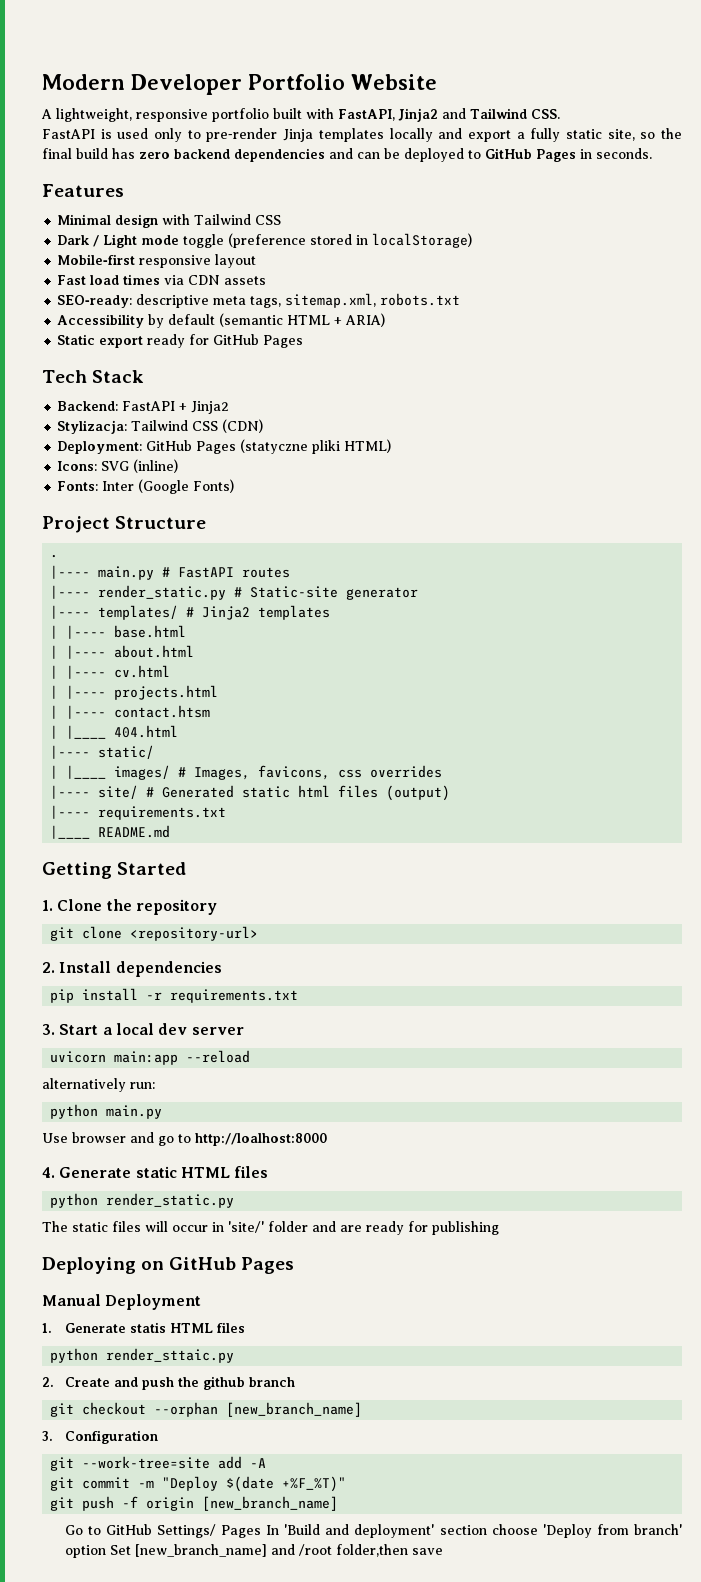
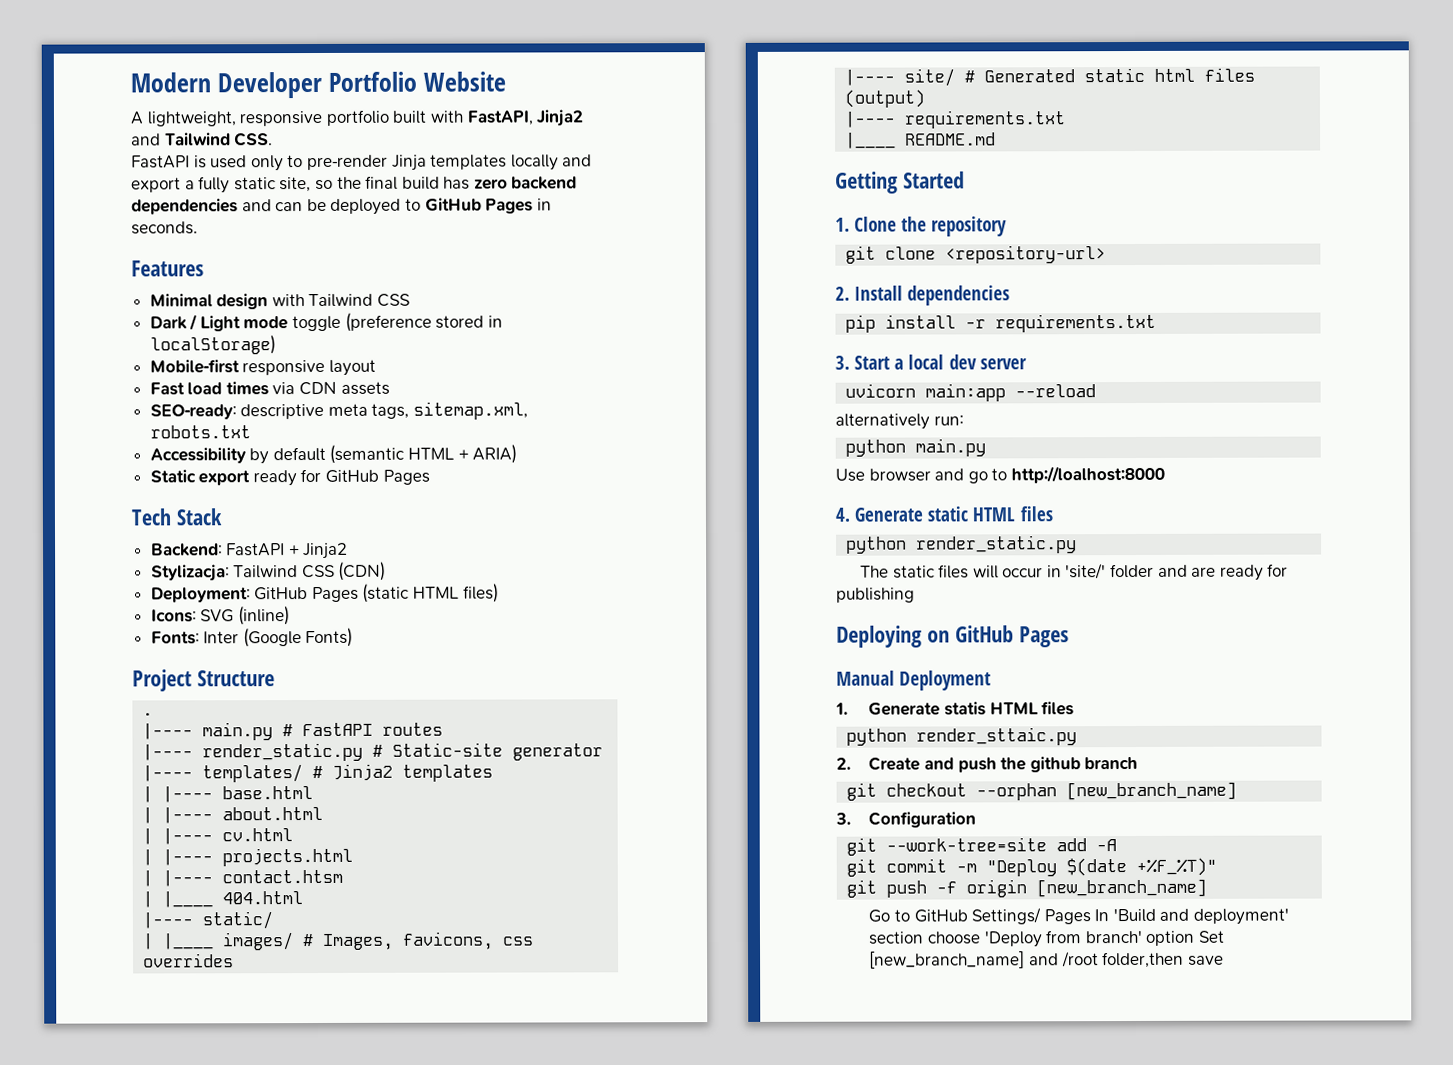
- Deployment: GitHub Pages (statyczne pliki HTML)
+ Deployment: GitHub Pages (static HTML files)

